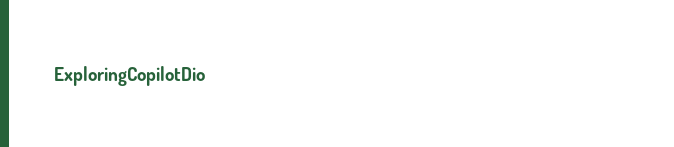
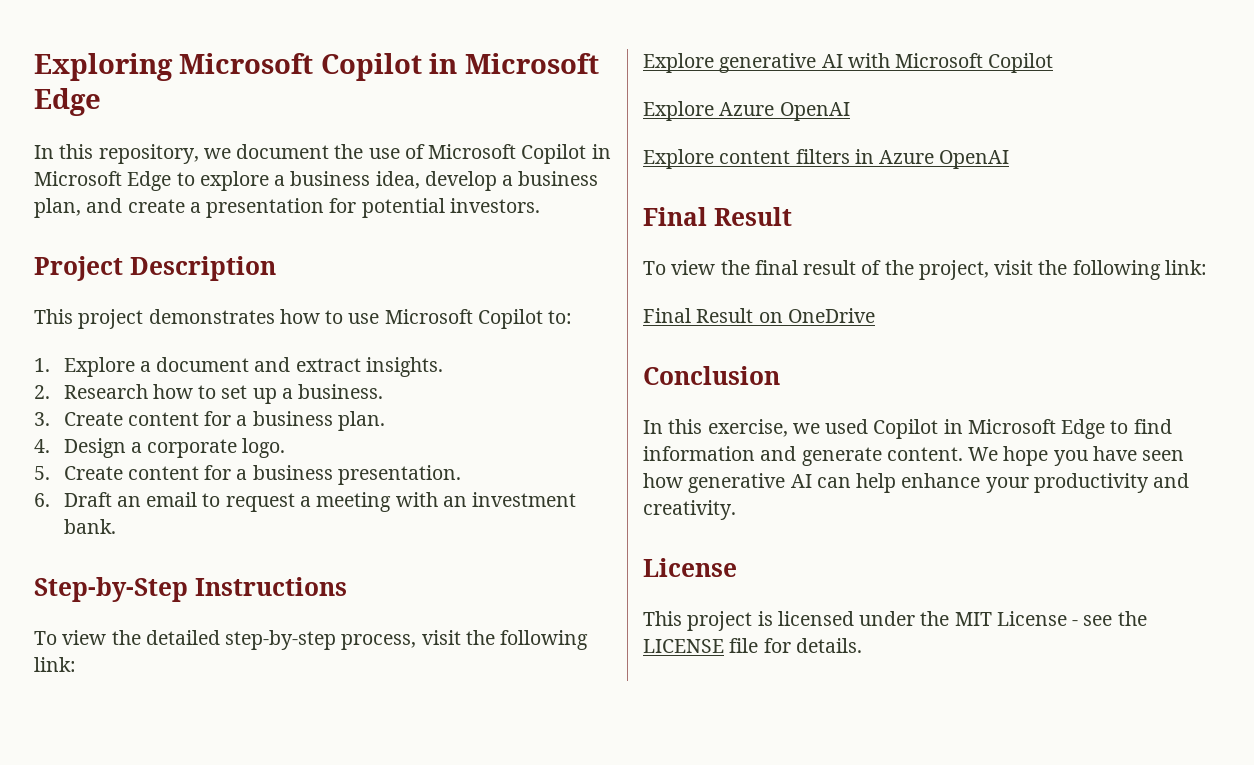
- ExploringCopilotDio
+ Exploring Microsoft Copilot in Microsoft Edge
+ In this repository, we document the use of Microsoft Copilot in Microsoft Edge to explore a business idea, develop a business plan, and create a presentation for potential investors.
+ Project Description
+ This project demonstrates how to use Microsoft Copilot to:
+ 1. Explore a document and extract insights.
+ 2. Research how to set up a business.
+ 3. Create content for a business plan.
+ 4. Design a corporate logo.
+ 5. Create content for a business presentation.
+ 6. Draft an email to request a meeting with an investment bank.
+ Step-by-Step Instructions
+ To view the detailed step-by-step process, visit the following link:
+ Explore generative AI with Microsoft Copilot
+ Explore Azure OpenAI
+ Explore content filters in Azure OpenAI
+ Final Result
+ To view the final result of the project, visit the following link:
+ Final Result on OneDrive
+ Conclusion
+ In this exercise, we used Copilot in Microsoft Edge to find information and generate content. We hope you have seen how generative AI can help enhance your productivity and creativity.
+ License
+ This project is licensed under the MIT License - see the LICENSE file for details.

